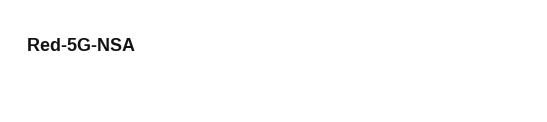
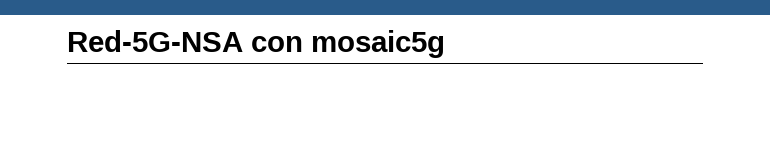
- Red-5G-NSA
+ Red-5G-NSA con mosaic5g

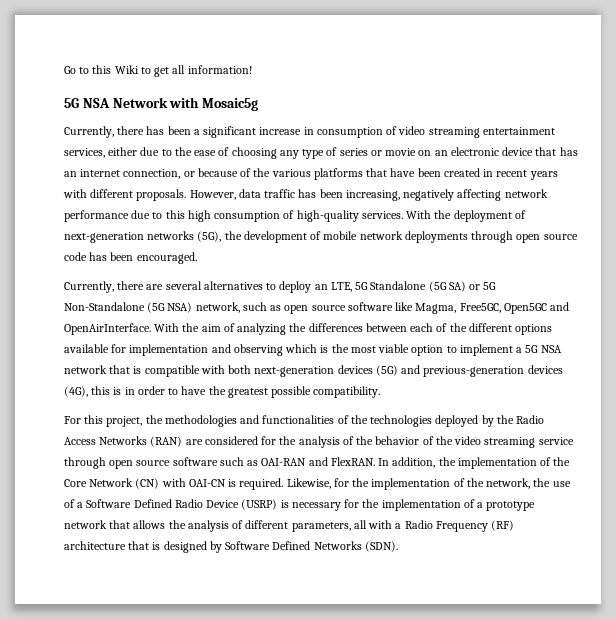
- Red-5G-NSA con mosaic5g
+ Go to this Wiki to get all information!
+ 5G NSA Network with Mosaic5g
+ Currently, there has been a significant increase in consumption of video streaming entertainment services, either due to the ease of choosing any type of series or movie on an electronic device that has an internet connection, or because of the various platforms that have been created in recent years with different proposals. However, data traffic has been increasing, negatively affecting network performance due to this high consumption of high-quality services. With the deployment of next-generation networks (5G), the development of mobile network deployments through open source code has been encouraged.
+ Currently, there are several alternatives to deploy an LTE, 5G Standalone (5G SA) or 5G Non-Standalone (5G NSA) network, such as open source software like Magma, Free5GC, Open5GC and OpenAirInterface. With the aim of analyzing the differences between each of the different options available for implementation and observing which is the most viable option to implement a 5G NSA network that is compatible with both next-generation devices (5G) and previous-generation devices (4G), this is in order to have the greatest possible compatibility.
+ For this project, the methodologies and functionalities of the technologies deployed by the Radio Access Networks (RAN) are considered for the analysis of the behavior of the video streaming service through open source software such as OAI-RAN and FlexRAN. In addition, the implementation of the Core Network (CN) with OAI-CN is required. Likewise, for the implementation of the network, the use of a Software Defined Radio Device (USRP) is necessary for the implementation of a prototype network that allows the analysis of different parameters, all with a Radio Frequency (RF) architecture that is designed by Software Defined Networks (SDN).

